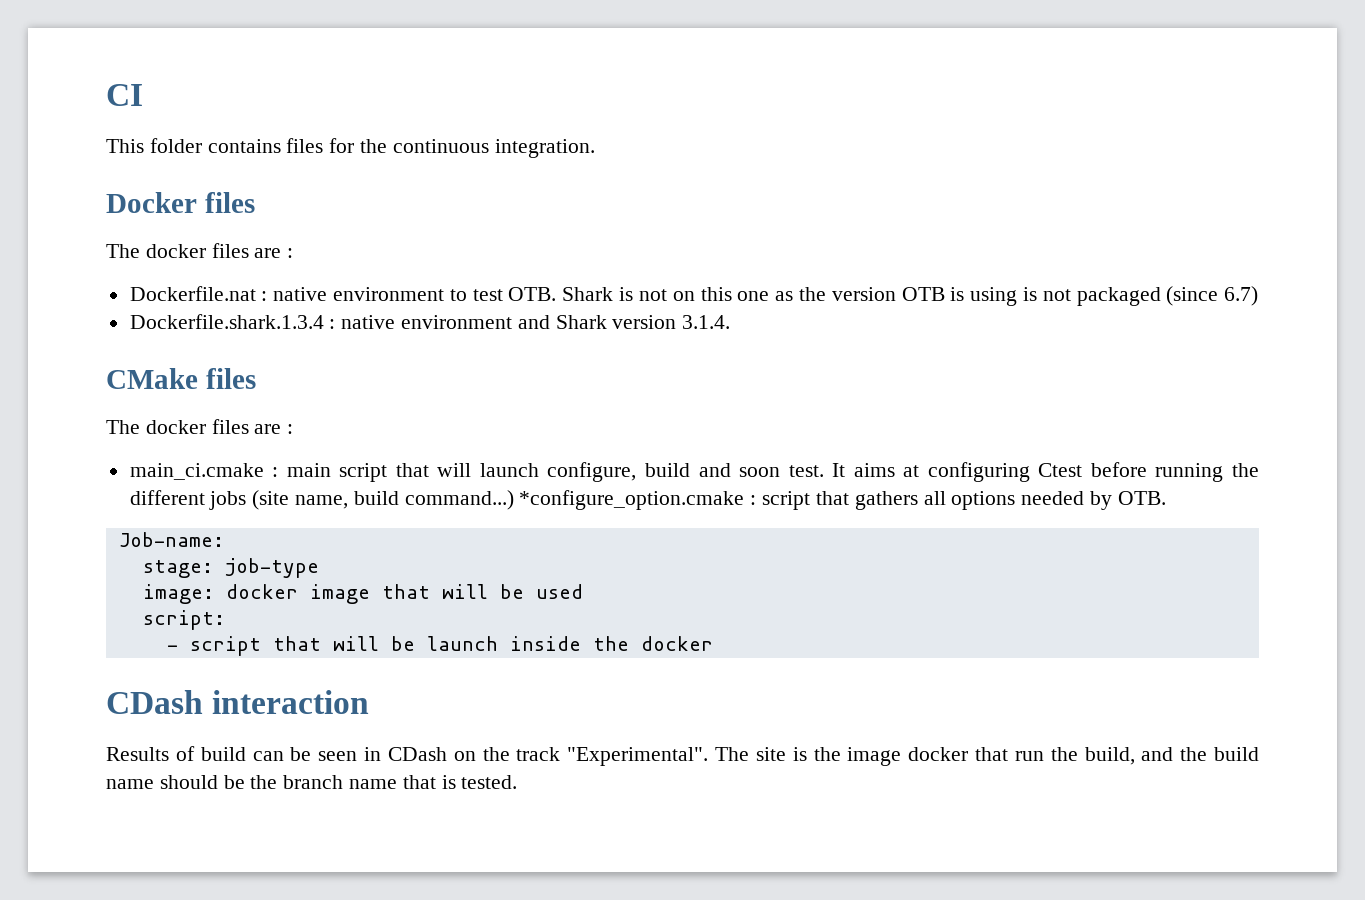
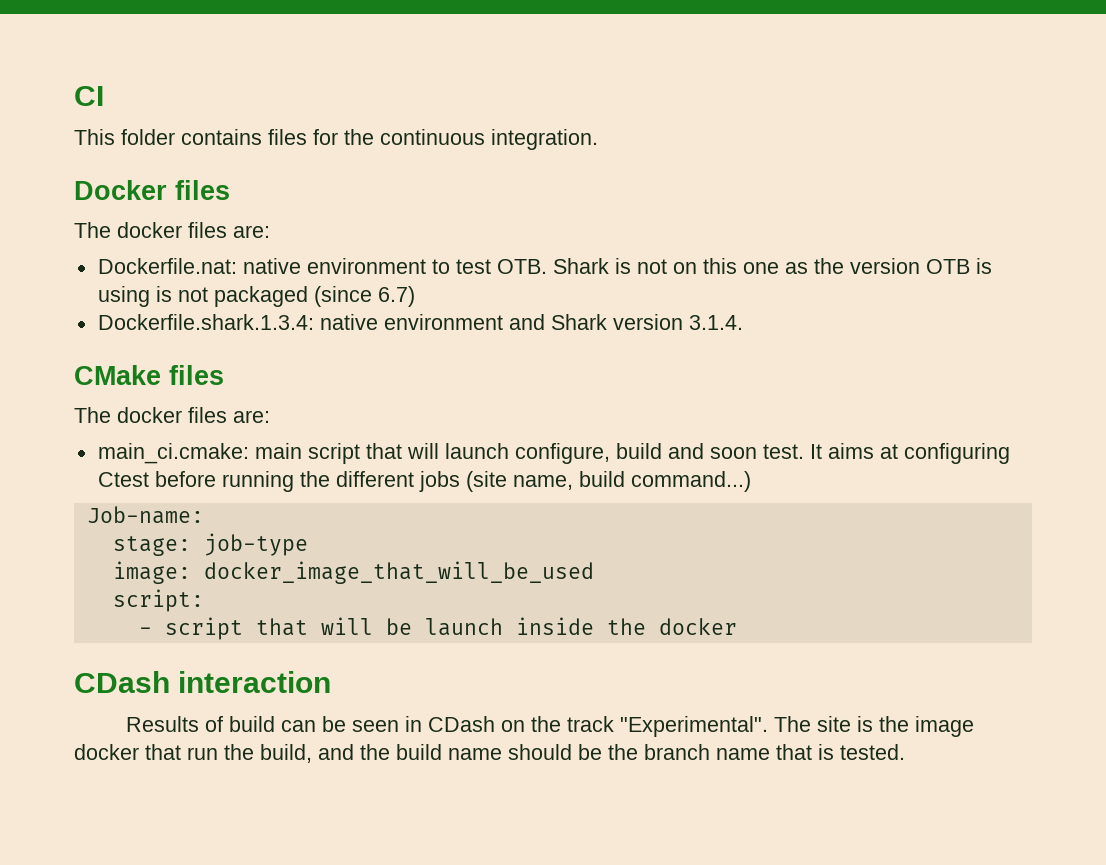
  Docker files
- The docker files are :
- Dockerfile.nat : native environment to test OTB. Shark is not on this one as the version OTB is using is not packaged (since 6.7)
+ The docker files are:
+ Dockerfile.nat: native environment to test OTB. Shark is not on this one as the version OTB is using is not packaged (since 6.7)
- Dockerfile.shark.1.3.4 : native environment and Shark version 3.1.4.
+ Dockerfile.shark.1.3.4: native environment and Shark version 3.1.4.
  CMake files
- The docker files are :
- main_ci.cmake : main script that will launch configure, build and soon test.
+ The docker files are:
+ main_ci.cmake: main script that will launch configure, build and soon test.
- It aims at configuring Ctest before running the different jobs (site name, build command...) *configure_option.cmake : script that gathers all options needed by OTB.
+ It aims at configuring Ctest before running the different jobs (site name, build command...)
  Job-name:
  stage: job-type
- image: docker image that will be used
+ image: docker_image_that_will_be_used

